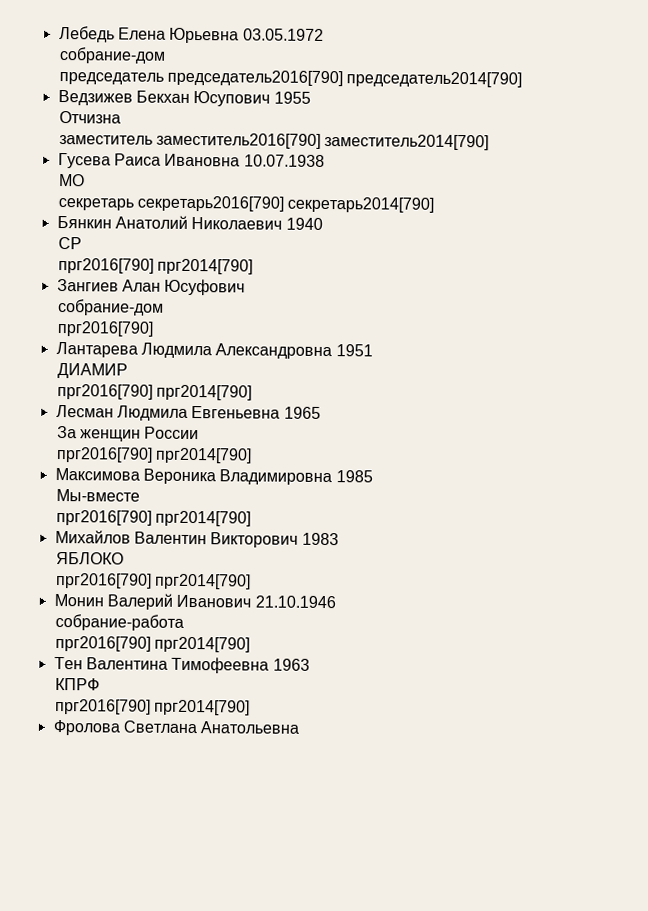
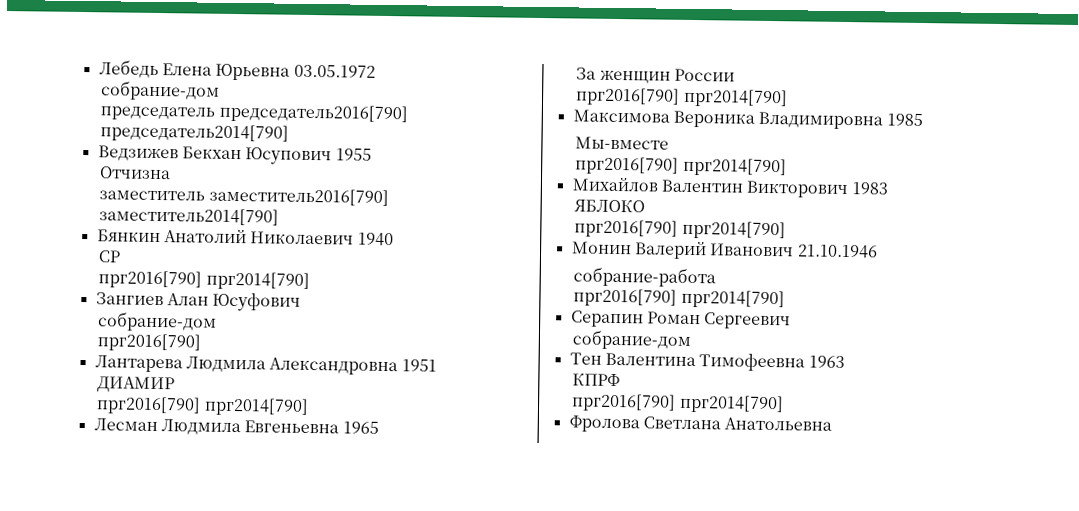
- Гусева Раиса Ивановна 10.07.1938
- МО
- секретарь секретарь2016[790] секретарь2014[790]
+ Серапин Роман Сергеевич
+ собрание-дом

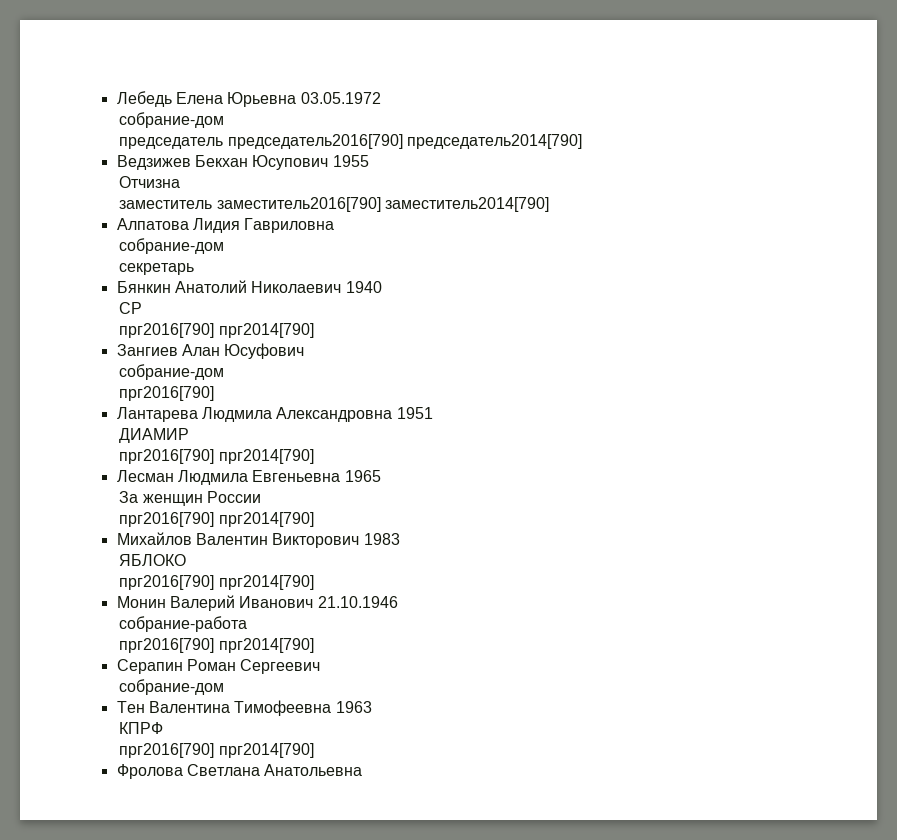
+ Алпатова Лидия Гавриловна
+ собрание-дом
+ секретарь
- Максимова Вероника Владимировна 1985
- Мы-вместе
- прг2016[790] прг2014[790]

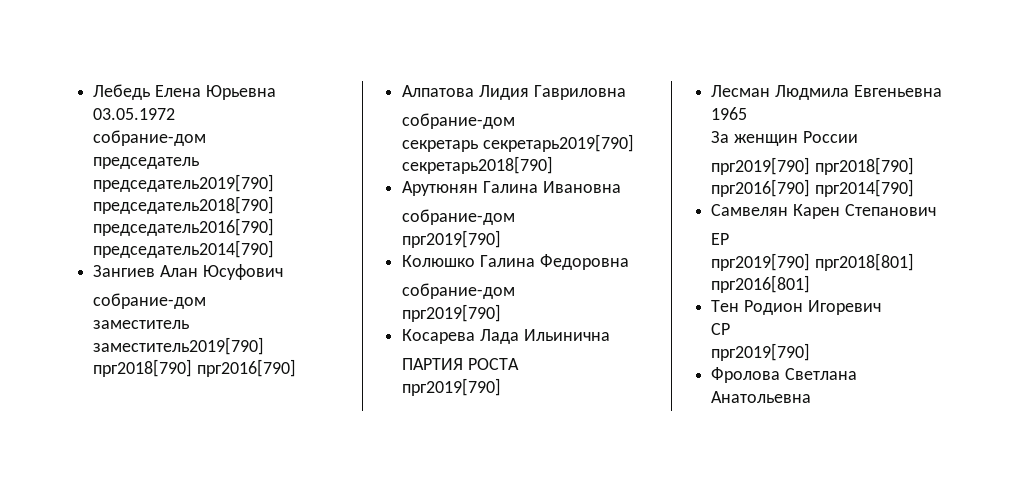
- председатель председатель2016[790] председатель2014[790]
+ председатель председатель2019[790] председатель2018[790] председатель2016[790] председатель2014[790]
- Ведзижев Бекхан Юсупович 1955
- Отчизна
- заместитель заместитель2016[790] заместитель2014[790]
+ Зангиев Алан Юсуфович
+ собрание-дом
+ заместитель заместитель2019[790] прг2018[790] прг2016[790]
- секретарь
- Бянкин Анатолий Николаевич 1940
- СР
- прг2016[790] прг2014[790]
- Зангиев Алан Юсуфович
+ секретарь секретарь2019[790] секретарь2018[790]
+ Арутюнян Галина Ивановна
  собрание-дом
- прг2016[790]
- Лантарева Людмила Александровна 1951
- ДИАМИР
- прг2016[790] прг2014[790]
+ прг2019[790]
+ Колюшко Галина Федоровна
+ собрание-дом
+ прг2019[790]
+ Косарева Лада Ильинична
+ ПАРТИЯ РОСТА
+ прг2019[790]
  За женщин России
- прг2016[790] прг2014[790]
- Михайлов Валентин Викторович 1983
- ЯБЛОКО
- прг2016[790] прг2014[790]
- Монин Валерий Иванович 21.10.1946
- собрание-работа
- прг2016[790] прг2014[790]
- Серапин Роман Сергеевич
- собрание-дом
- Тен Валентина Тимофеевна 1963
- КПРФ
- прг2016[790] прг2014[790]
+ прг2019[790] прг2018[790] прг2016[790] прг2014[790]
+ Самвелян Карен Степанович
+ ЕР
+ прг2019[790] прг2018[801] прг2016[801]
+ Тен Родион Игоревич
+ СР
+ прг2019[790]

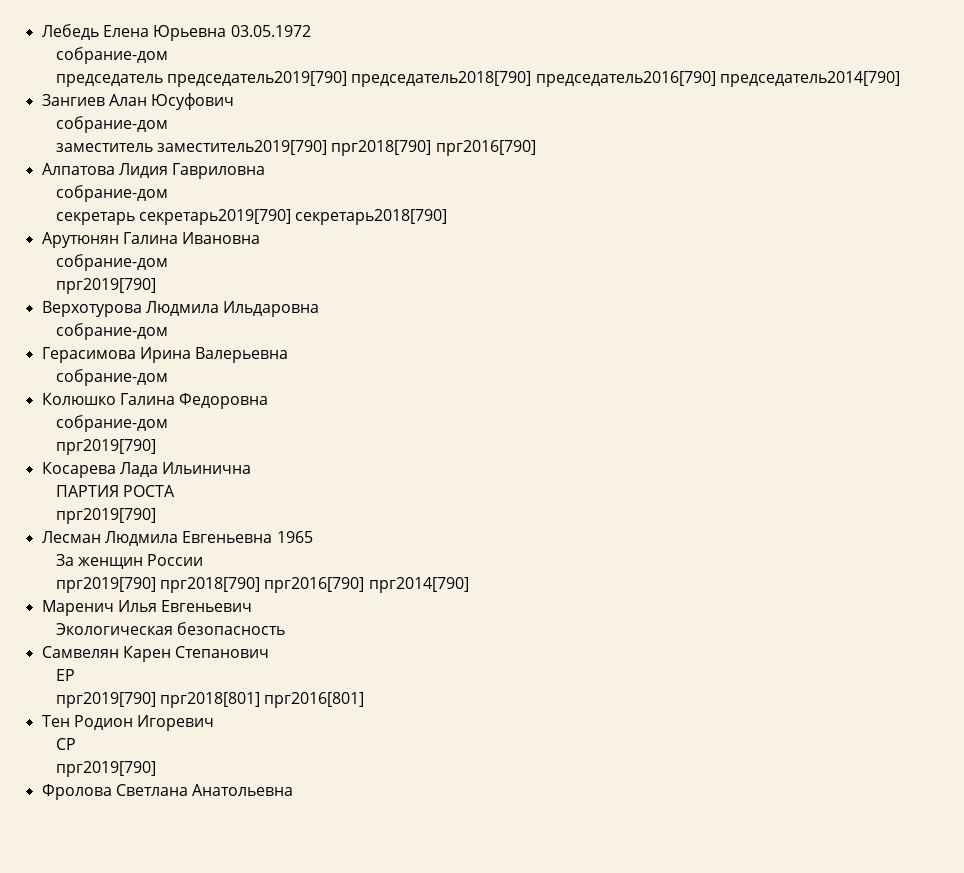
+ Верхотурова Людмила Ильдаровна
+ собрание-дом
+ Герасимова Ирина Валерьевна
+ собрание-дом
+ Маренич Илья Евгеньевич
+ Экологическая безопасность

